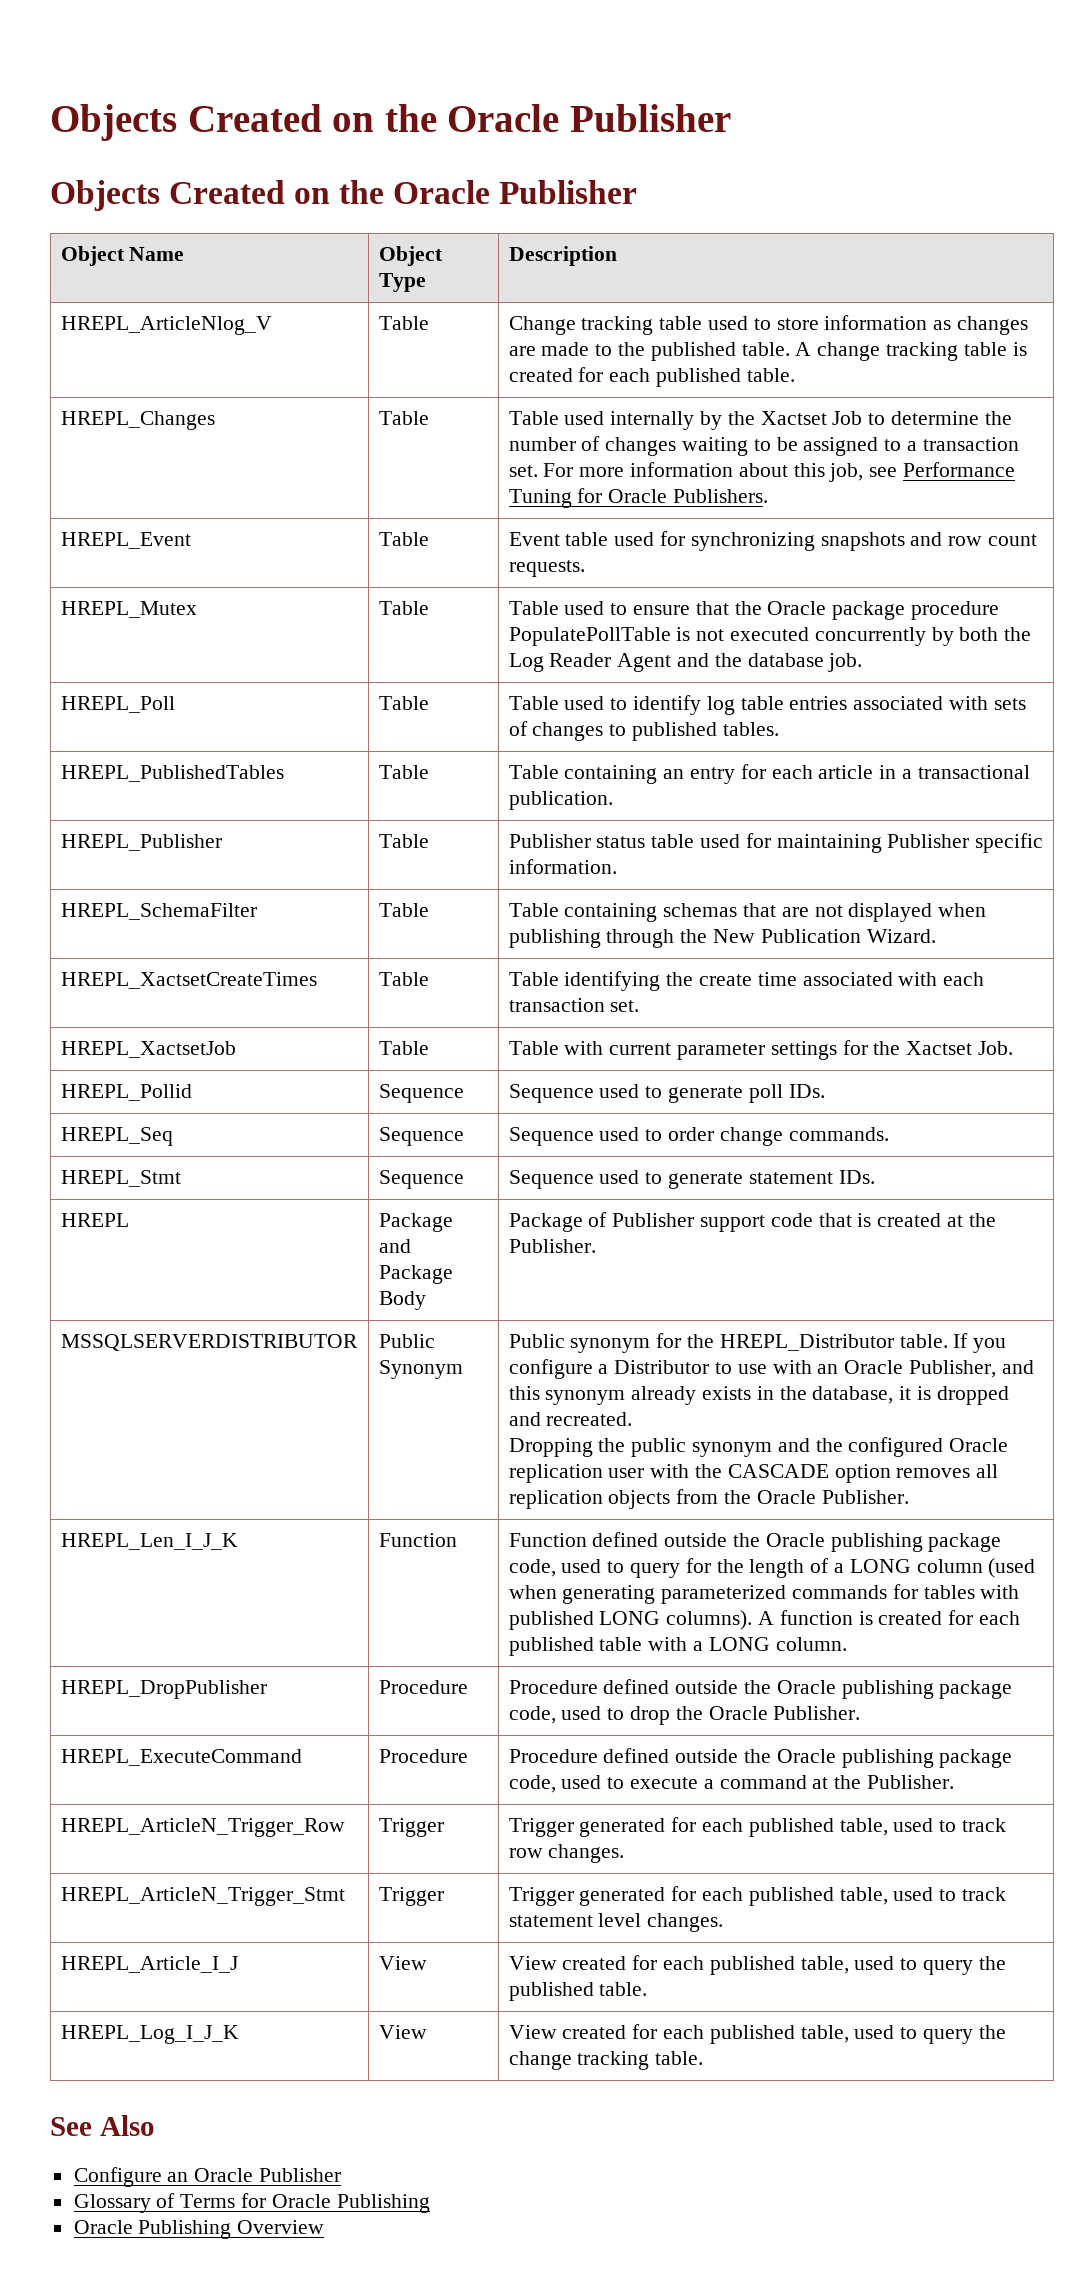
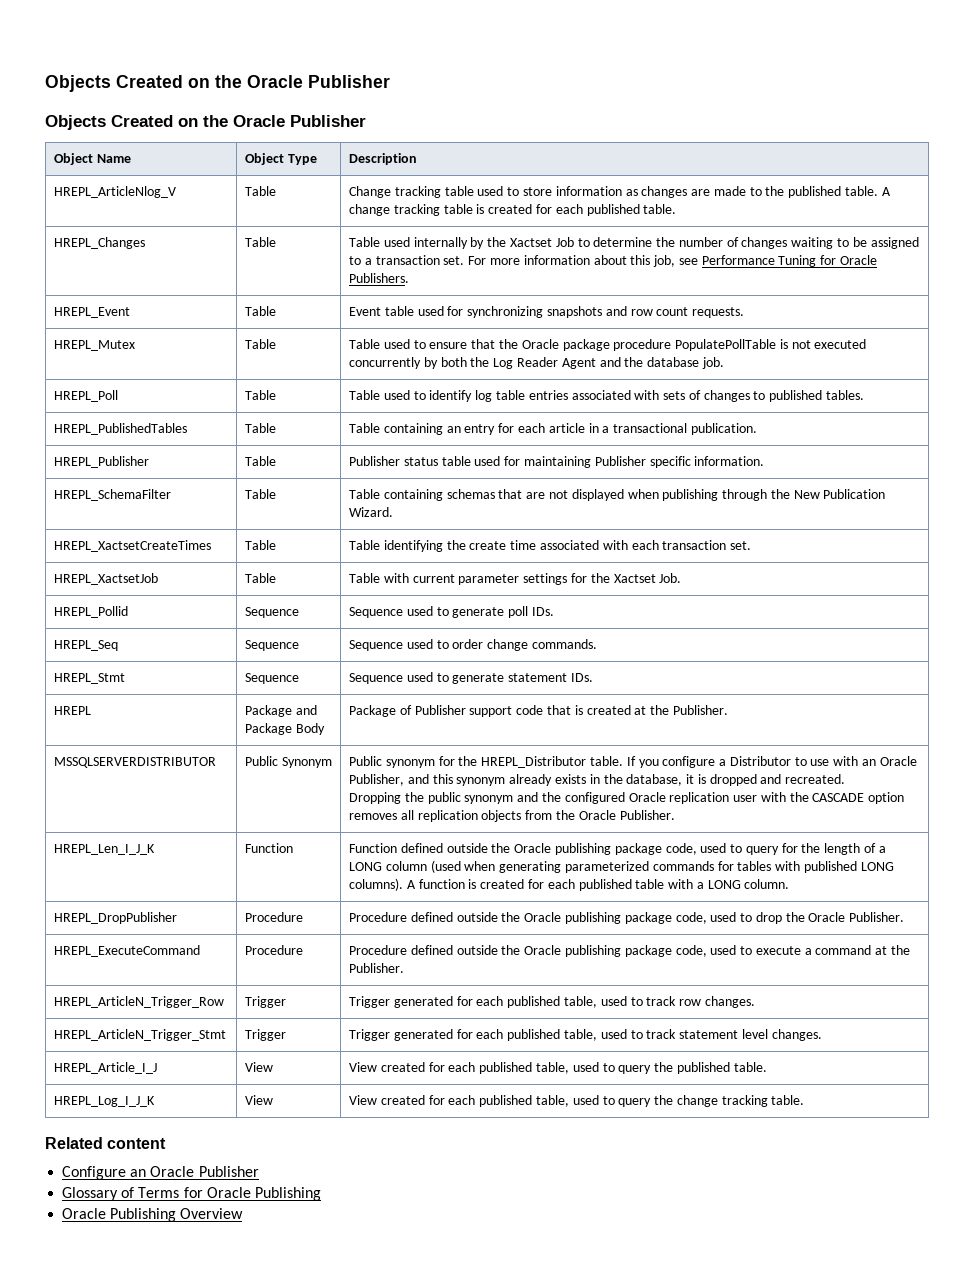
- See Also
+ Related content

